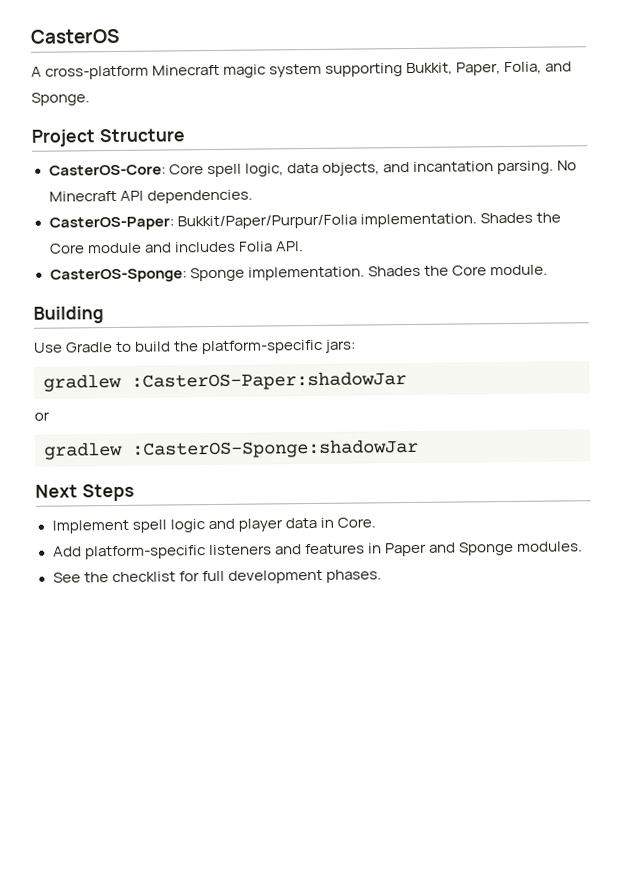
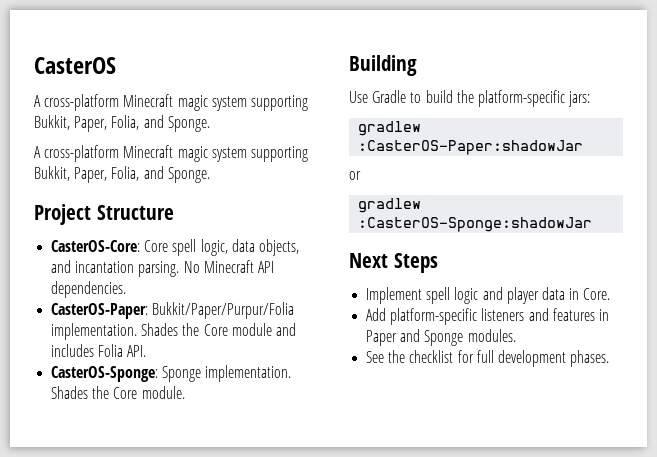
  CasterOS
+ A cross-platform Minecraft magic system supporting Bukkit, Paper, Folia, and Sponge.

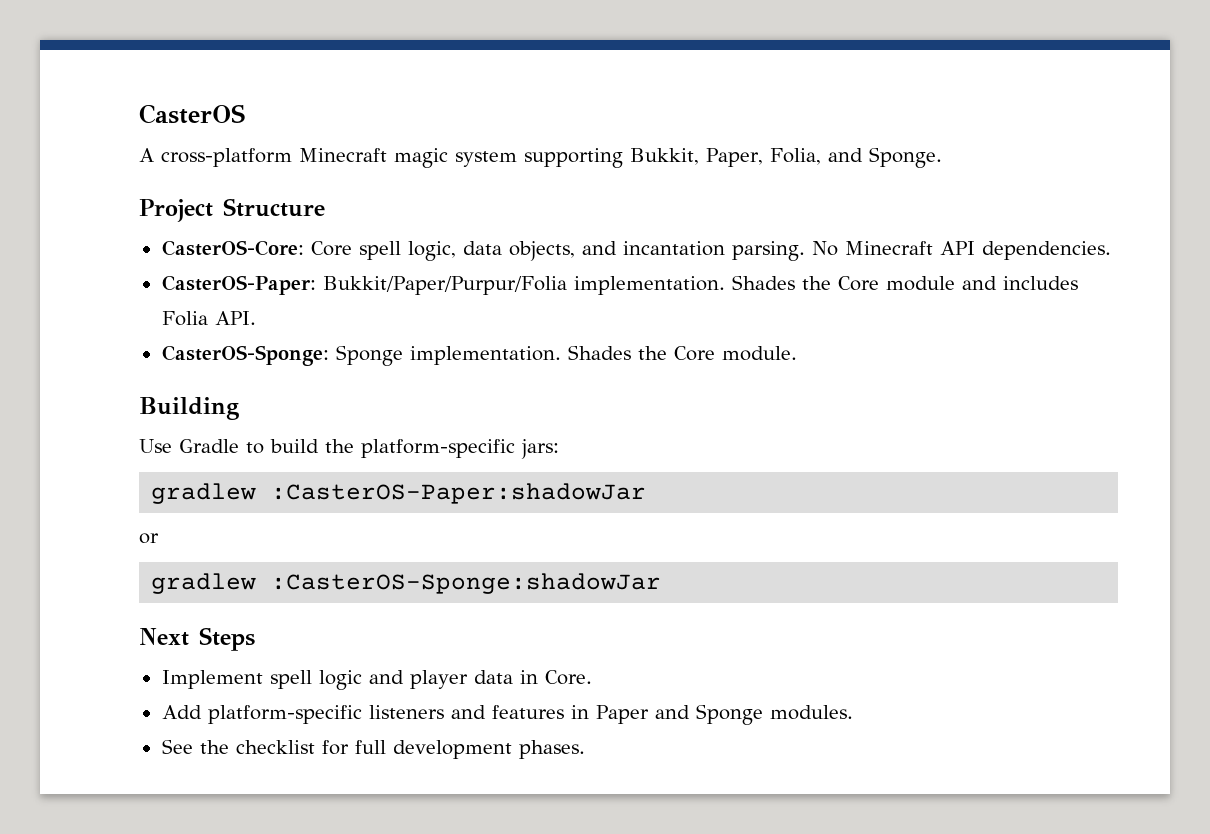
  CasterOS
- A cross-platform Minecraft magic system supporting Bukkit, Paper, Folia, and Sponge.

